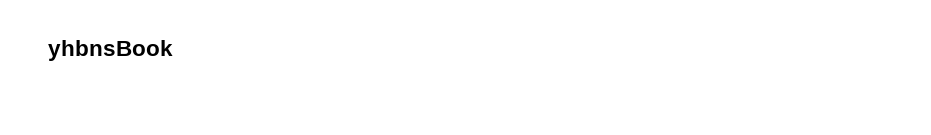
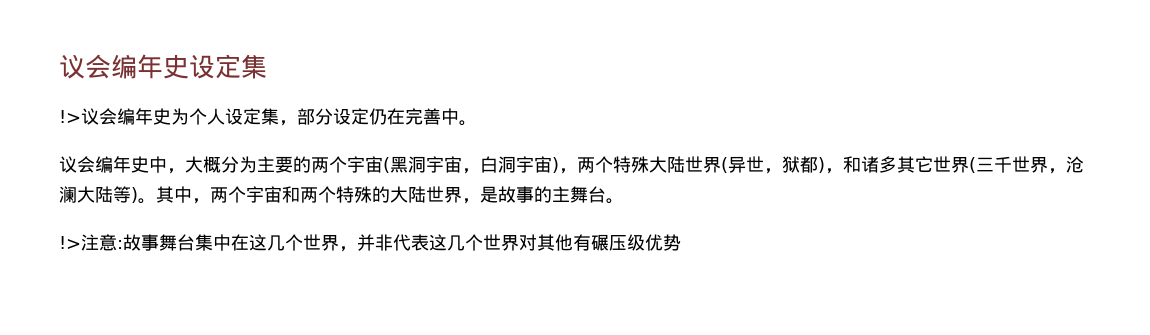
- yhbnsBook
+ 议会编年史设定集
+ !>议会编年史为个人设定集，部分设定仍在完善中。
+ 议会编年史中，大概分为主要的两个宇宙(黑洞宇宙，白洞宇宙)，两个特殊大陆世界(异世，狱都)，和诸多其它世界(三千世界，沧澜大陆等)。其中，两个宇宙和两个特殊的大陆世界，是故事的主舞台。
+ !>注意:故事舞台集中在这几个世界，并非代表这几个世界对其他有碾压级优势

